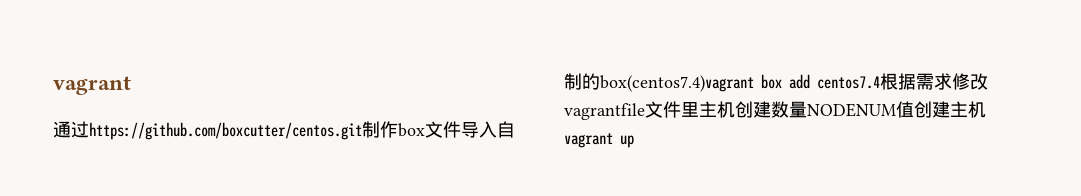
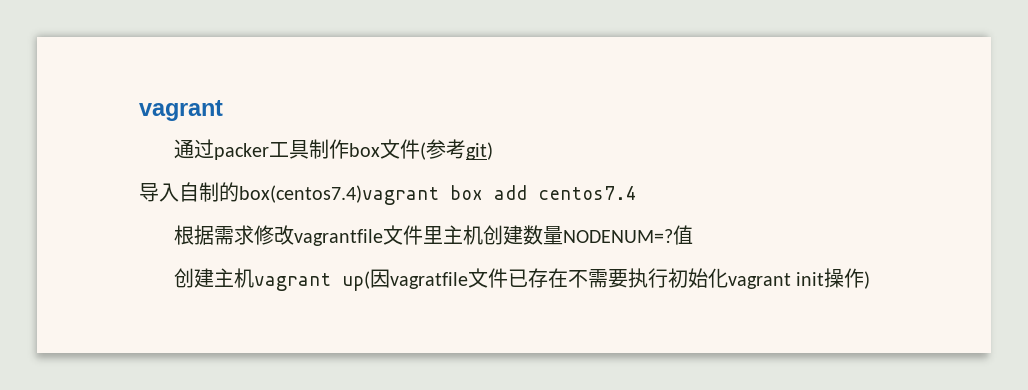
- 通过https://github.com/boxcutter/centos.git制作box文件导入自制的box(centos7.4)vagrant box add centos7.4根据需求修改vagrantfile文件里主机创建数量NODENUM值创建主机vagrant up
+ 通过packer工具制作box文件(参考git)
+ 导入自制的box(centos7.4)vagrant box add centos7.4
+ 根据需求修改vagrantfile文件里主机创建数量NODENUM=?值
+ 创建主机vagrant up(因vagratfile文件已存在不需要执行初始化vagrant init操作)

